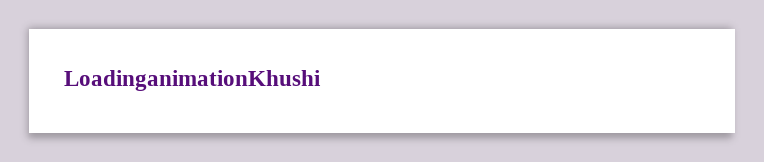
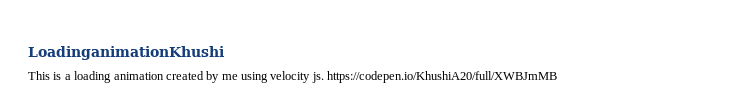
+ This is a loading animation created by me using velocity js. https://codepen.io/KhushiA20/full/XWBJmMB

